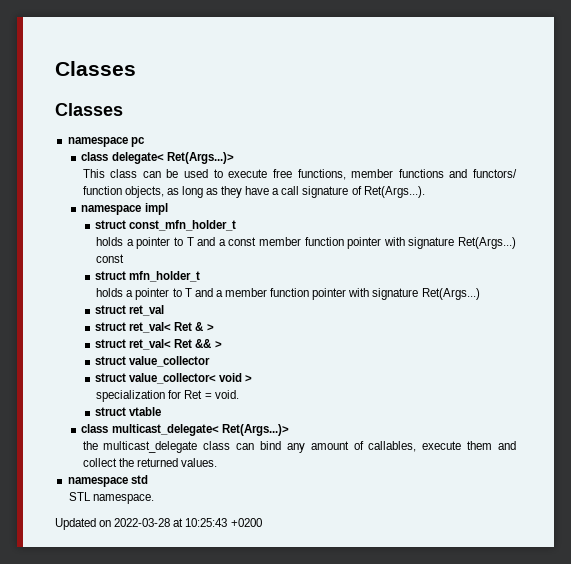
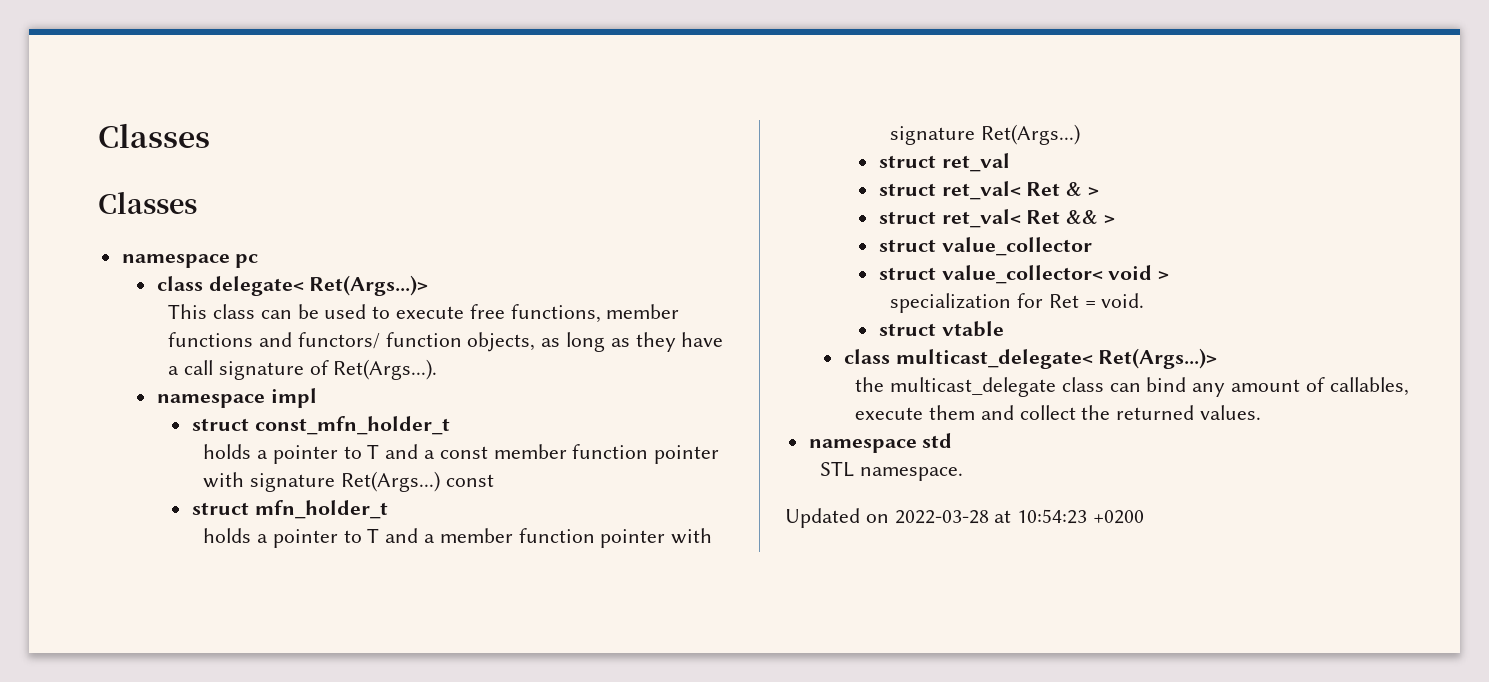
- Updated on 2022-03-28 at 10:25:43 +0200
+ Updated on 2022-03-28 at 10:54:23 +0200

